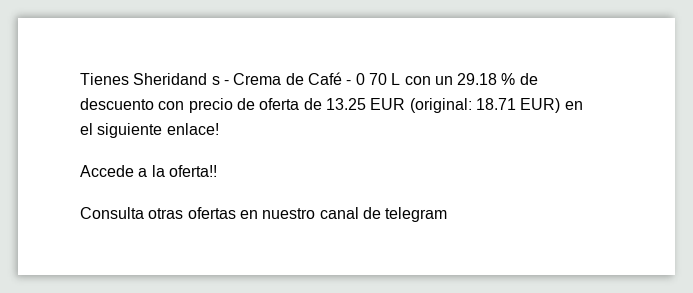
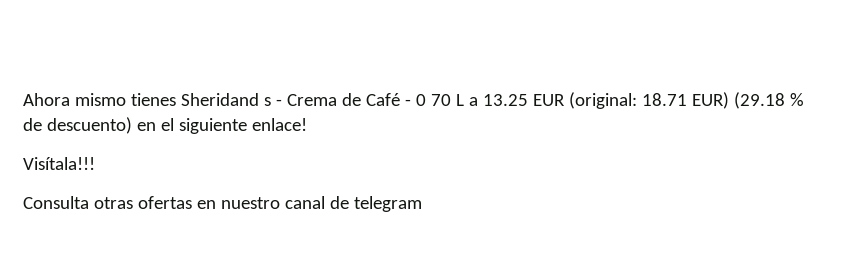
- Tienes Sheridand s - Crema de Café - 0 70 L con un 29.18 % de descuento con precio de oferta de 13.25 EUR (original: 18.71 EUR) en el siguiente enlace!
+ Ahora mismo tienes Sheridand s - Crema de Café - 0 70 L a 13.25 EUR (original: 18.71 EUR) (29.18 % de descuento) en el siguiente enlace!
- Accede a la oferta!!
+ Visítala!!!

